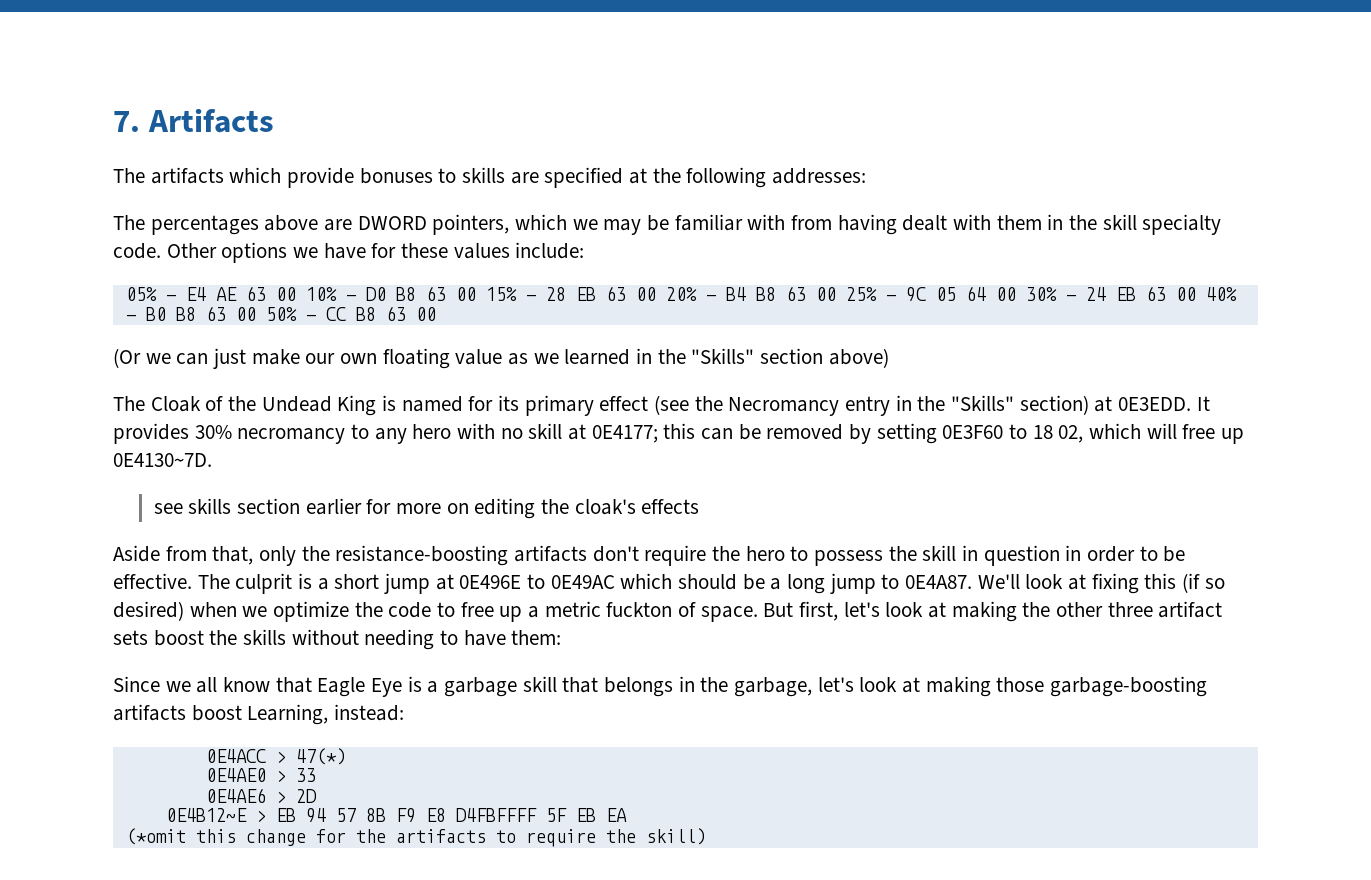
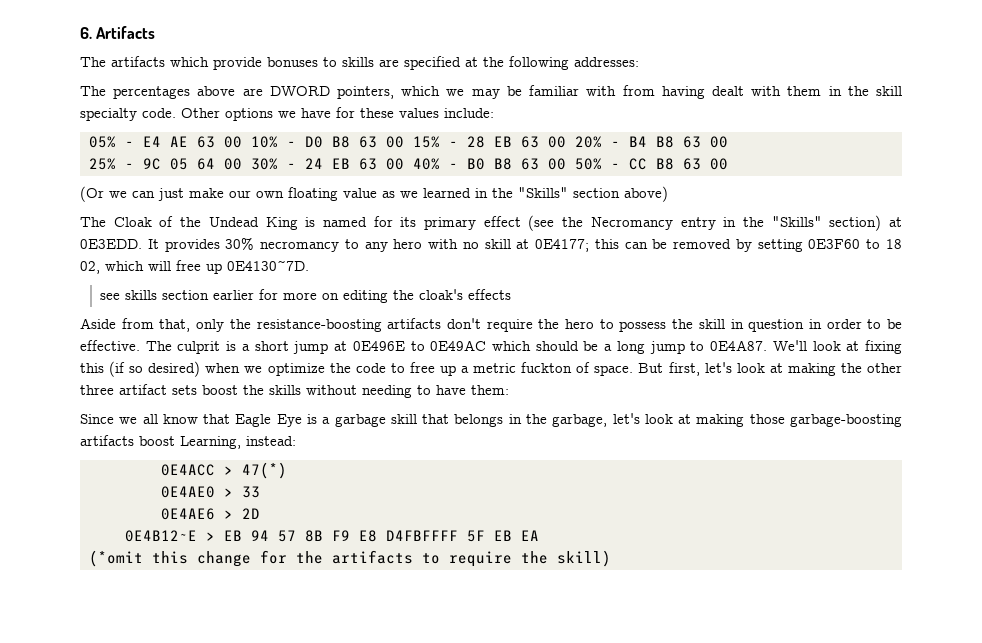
- 7. Artifacts
+ 6. Artifacts
- 05% - E4 AE 63 00 10% - D0 B8 63 00 15% - 28 EB 63 00 20% - B4 B8 63 00 25% - 9C 05 64 00 30% - 24 EB 63 00 40% - B0 B8 63 00 50% - CC B8 63 00
+ 05% - E4 AE 63 00 10% - D0 B8 63 00 15% - 28 EB 63 00 20% - B4 B8 63 00
+ 25% - 9C 05 64 00 30% - 24 EB 63 00 40% - B0 B8 63 00 50% - CC B8 63 00

